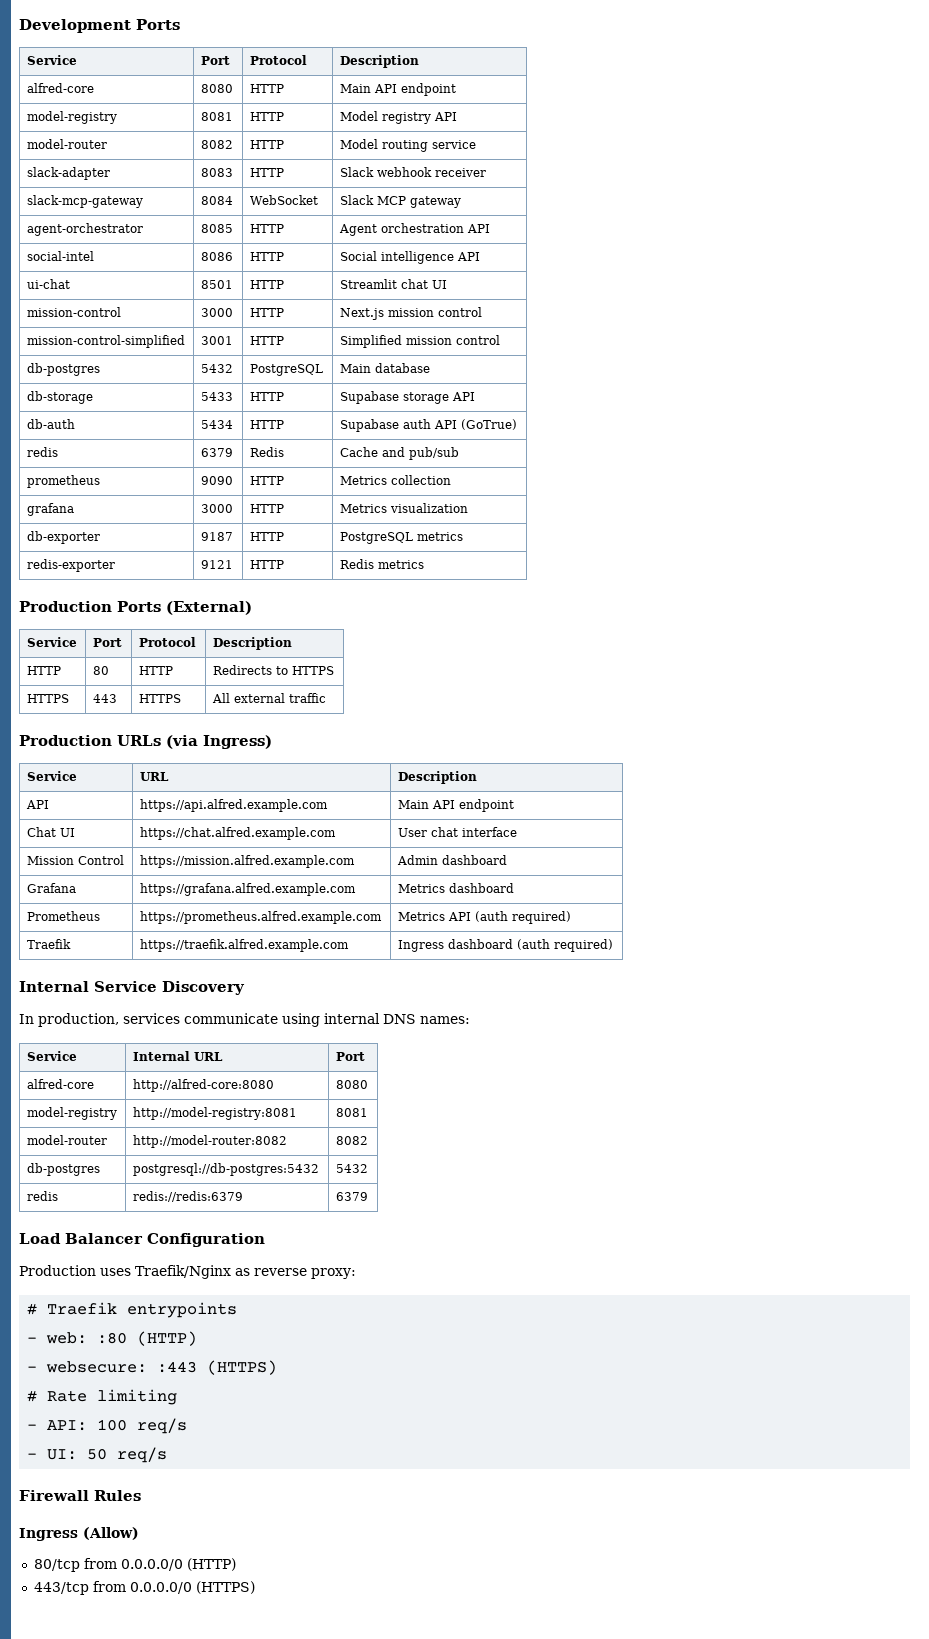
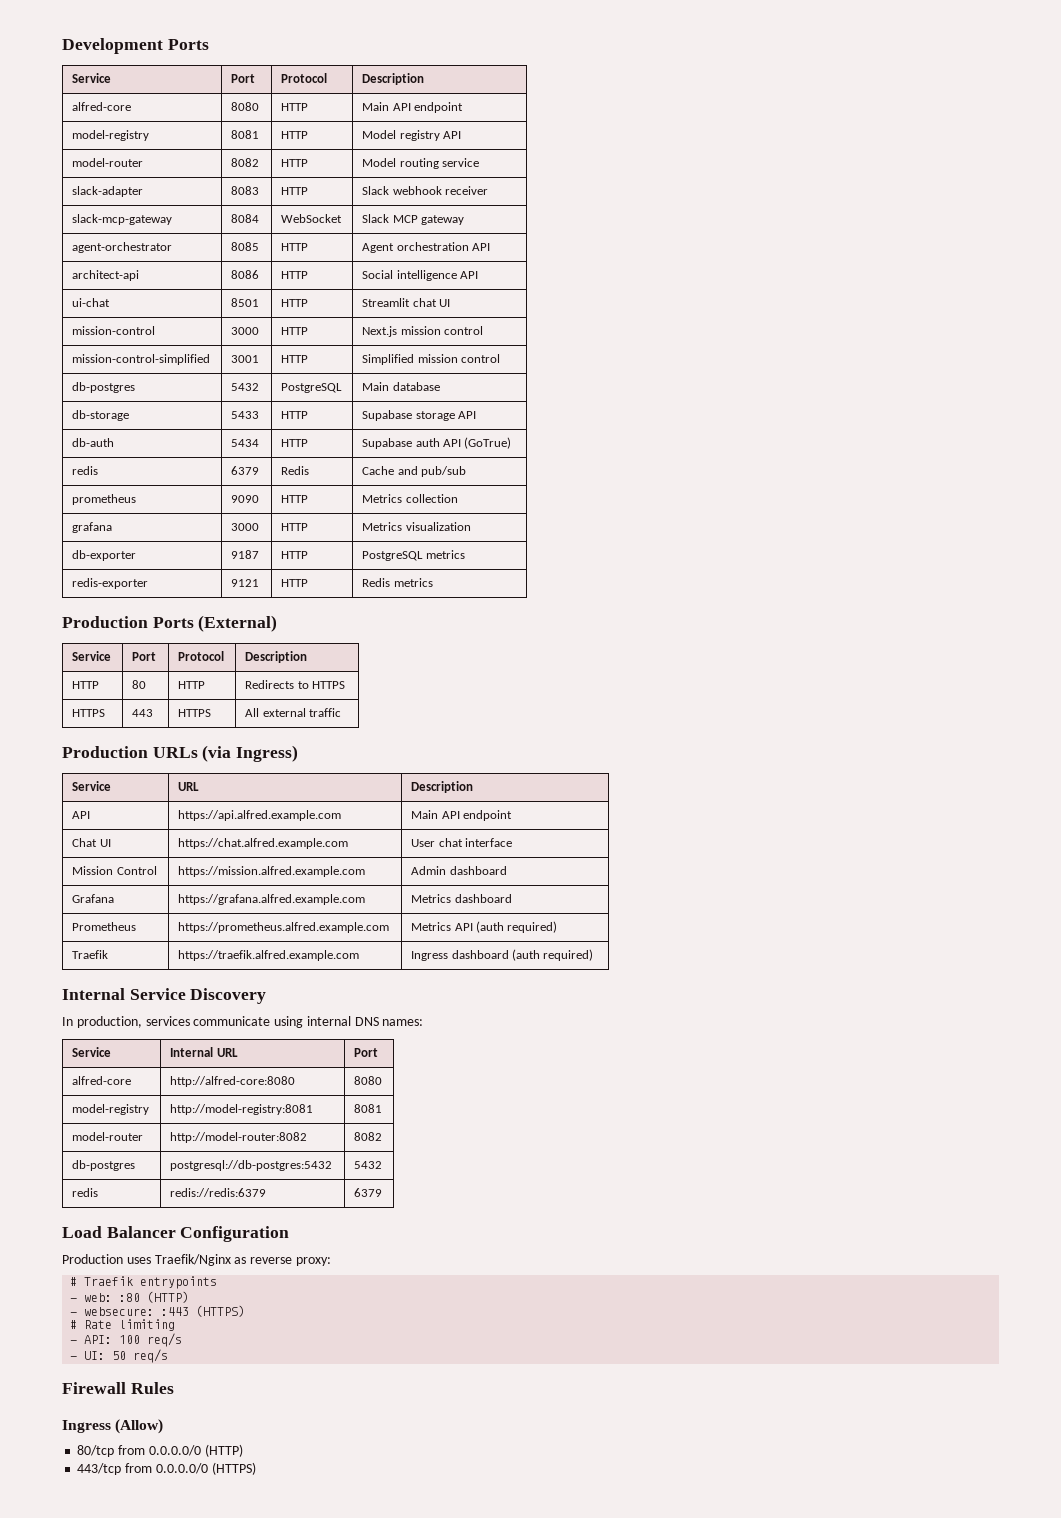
- social-intel | 8086 | HTTP | Social intelligence API
+ architect-api | 8086 | HTTP | Social intelligence API

